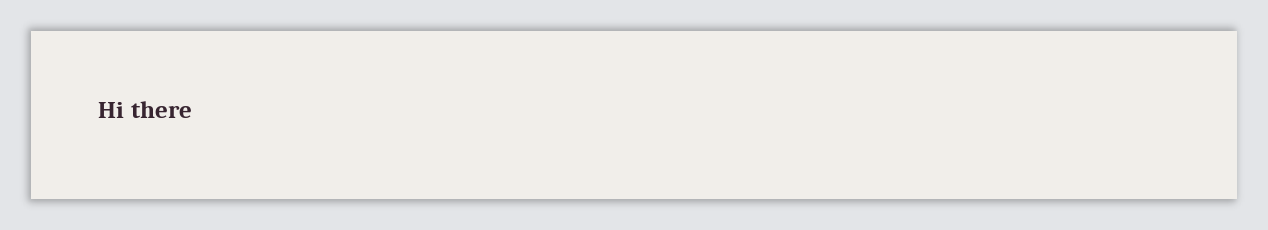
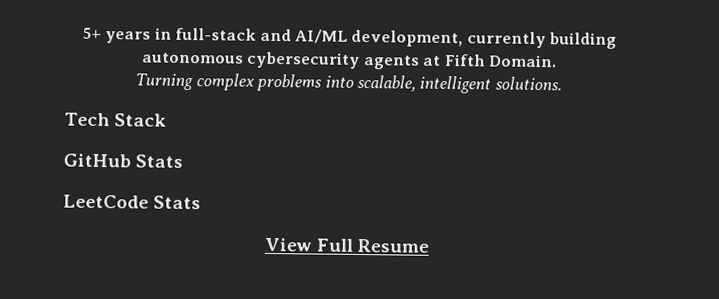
- Hi there
+ 5+ years in full-stack and AI/ML development, currently building autonomous cybersecurity agents at Fifth Domain.
+ Turning complex problems into scalable, intelligent solutions.
+ Tech Stack
+ GitHub Stats
+ LeetCode Stats
+ View Full Resume

